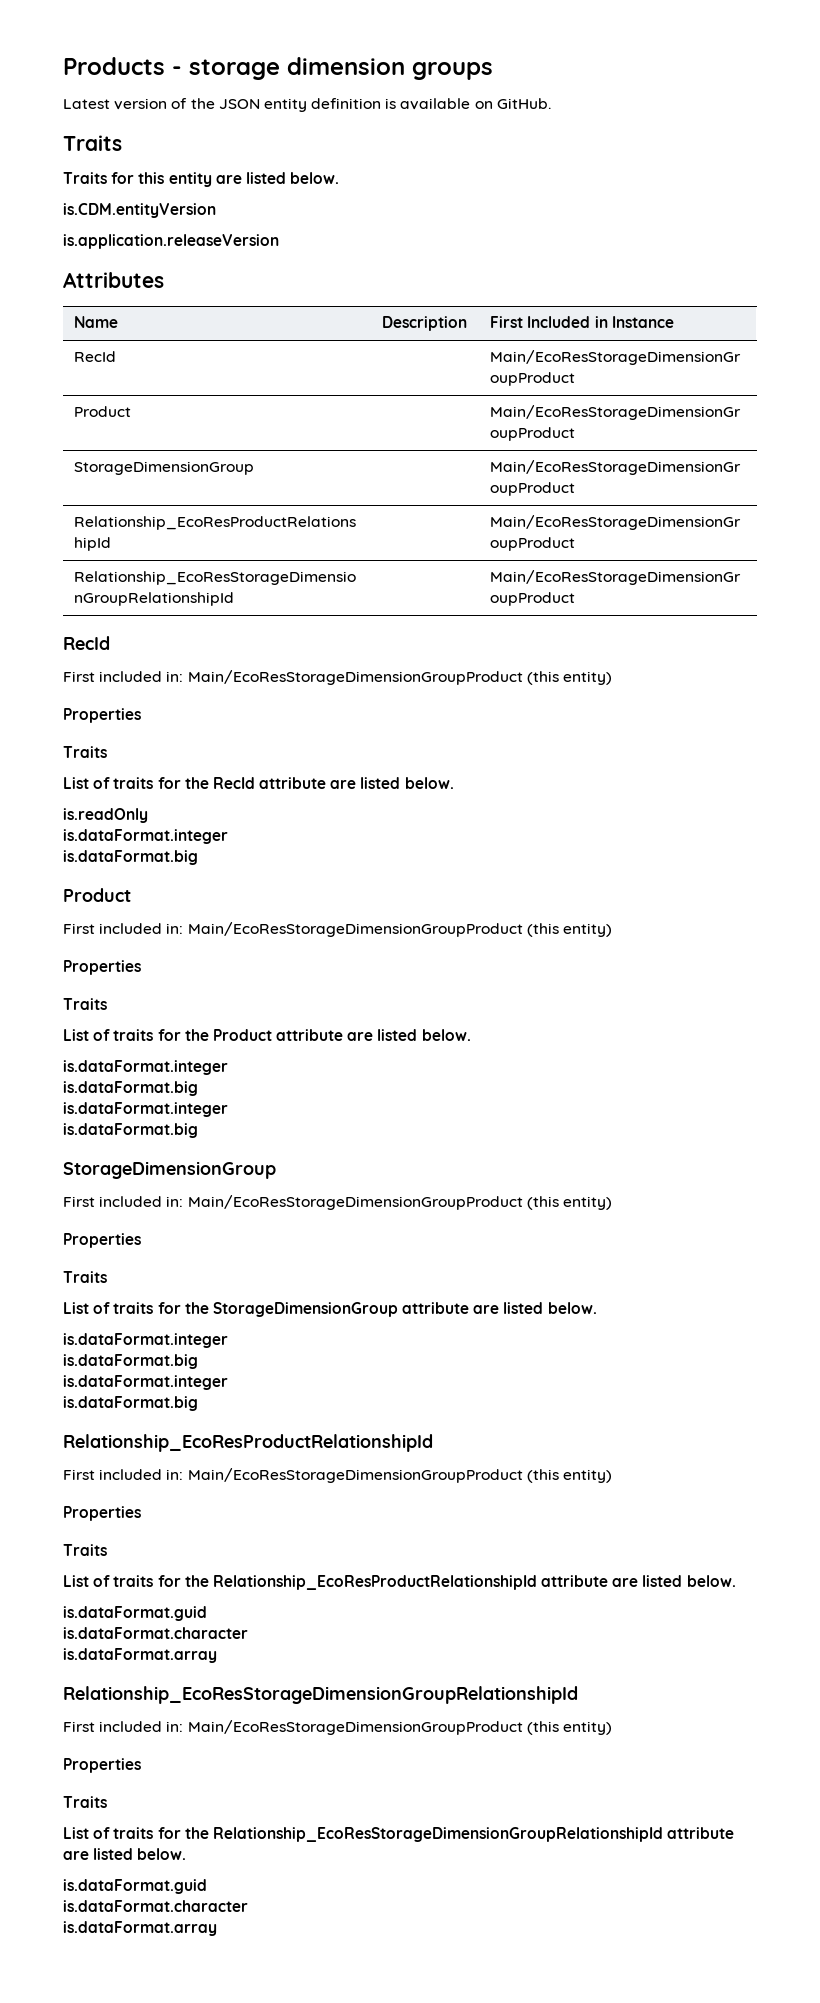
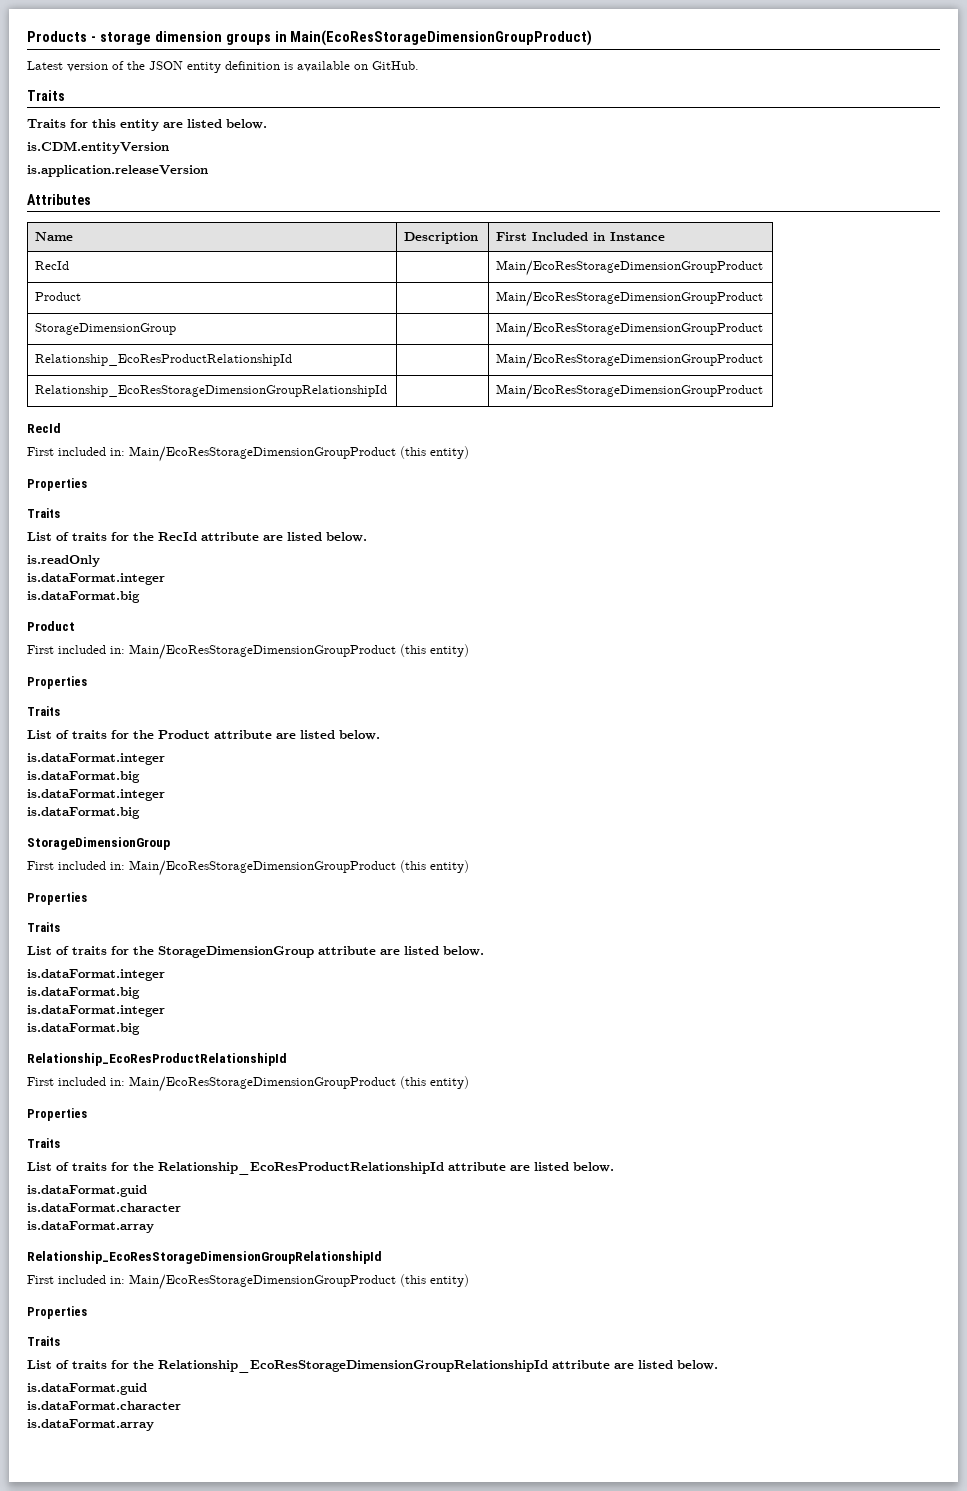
- Products - storage dimension groups
+ Products - storage dimension groups in Main(EcoResStorageDimensionGroupProduct)

